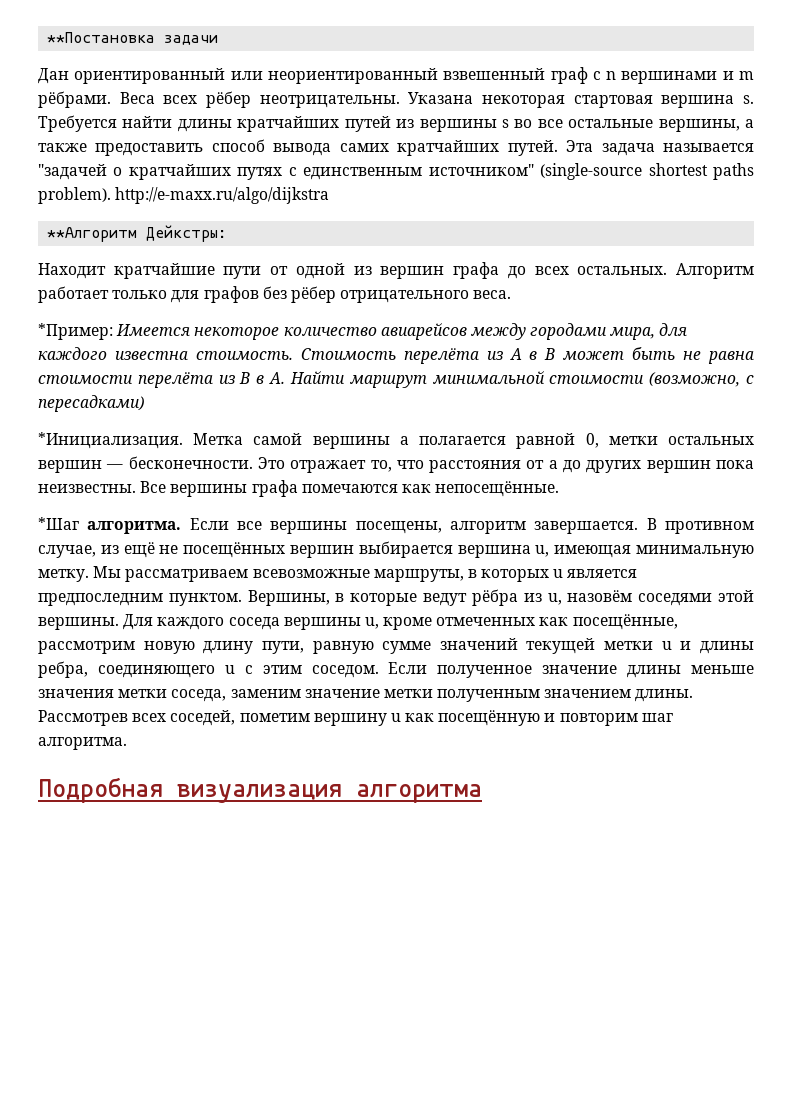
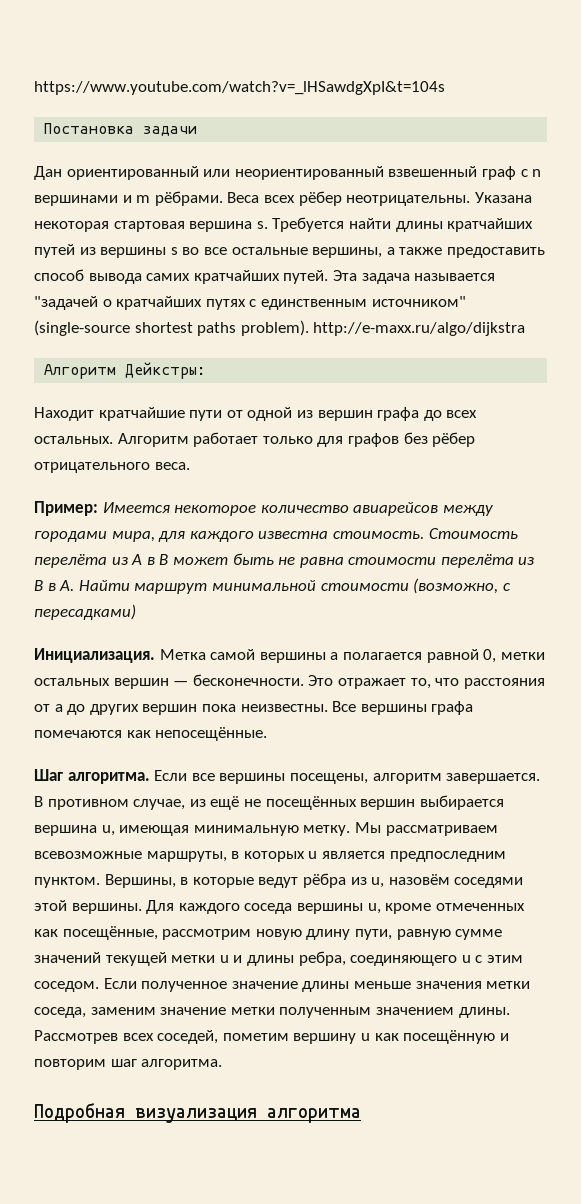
- **Постановка задачи
+ https://www.youtube.com/watch?v=_lHSawdgXpI&t=104s
+ Постановка задачи
- **Алгоритм Дейкстры:
+ Алгоритм Дейкстры:
- *Пример: Имеется некоторое количество авиарейсов между городами мира, для каждого известна стоимость.
+ Пример: Имеется некоторое количество авиарейсов между городами мира, для каждого известна стоимость.
- *Инициализация.
+ Инициализация.
- *Шаг алгоритма.
+ Шаг алгоритма.

